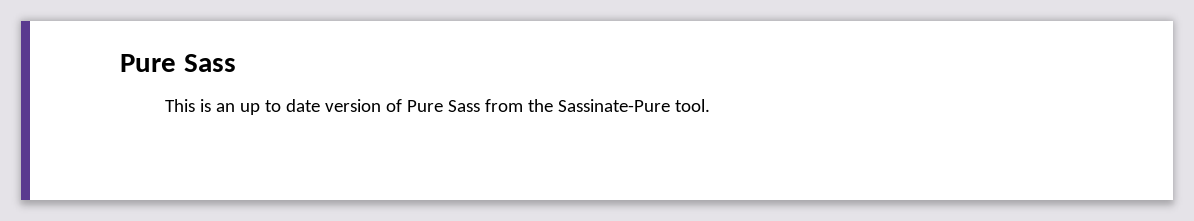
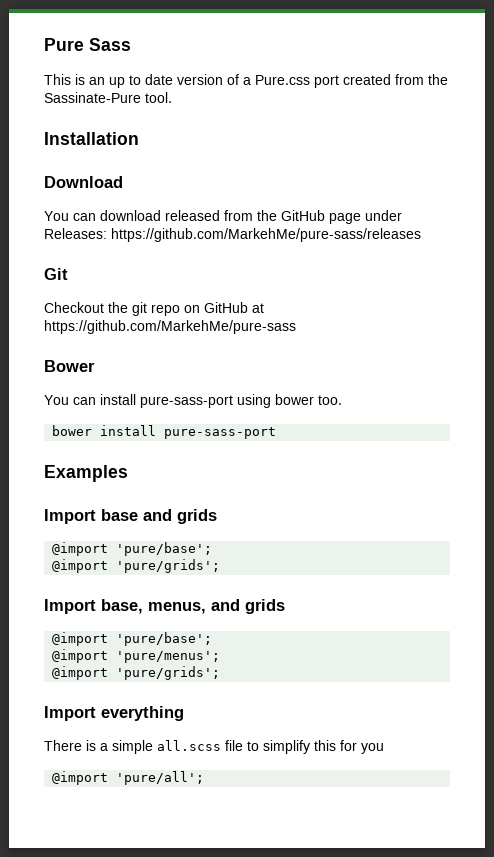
- This is an up to date version of Pure Sass from the Sassinate-Pure tool.
+ This is an up to date version of a Pure.css port created from the Sassinate-Pure tool.
+ Installation
+ Download
+ You can download released from the GitHub page under Releases: https://github.com/MarkehMe/pure-sass/releases
+ Git
+ Checkout the git repo on GitHub at https://github.com/MarkehMe/pure-sass
+ Bower
+ You can install pure-sass-port using bower too.
+ bower install pure-sass-port
+ Examples
+ Import base and grids
+ @import 'pure/base';
+ @import 'pure/grids';
+ Import base, menus, and grids
+ @import 'pure/base';
+ @import 'pure/menus';
+ @import 'pure/grids';
+ Import everything
+ There is a simple all.scss file to simplify this for you
+ @import 'pure/all';

